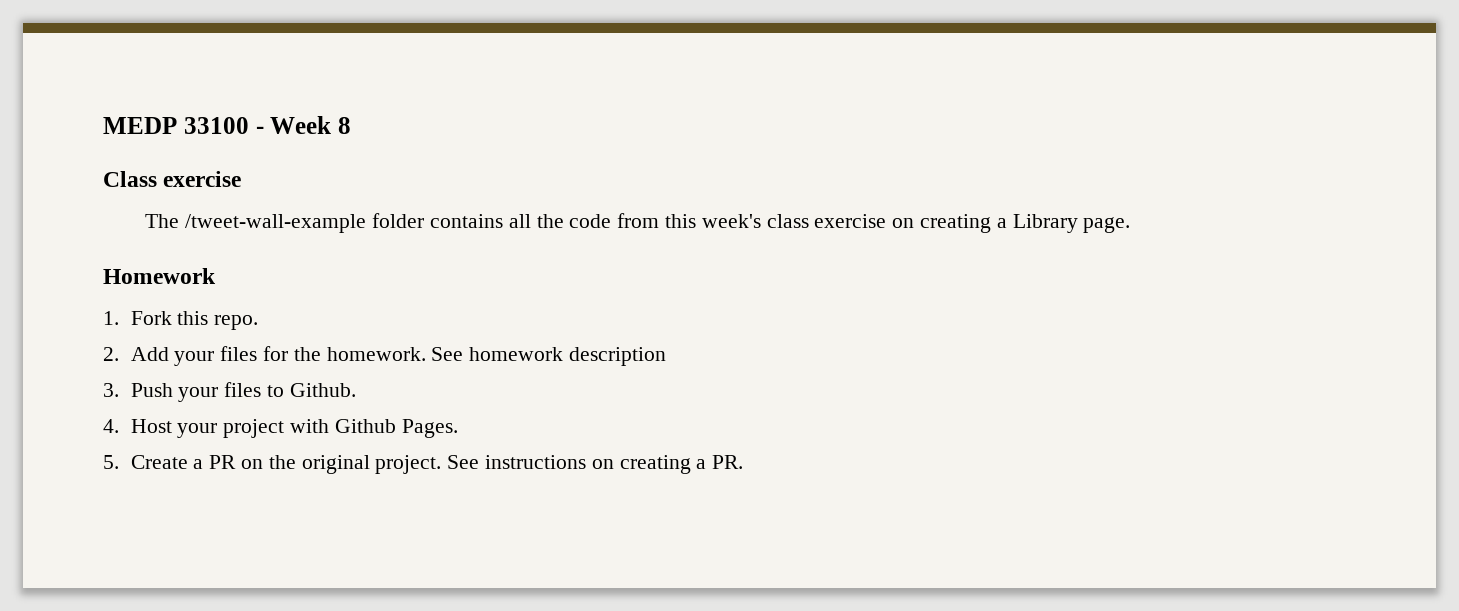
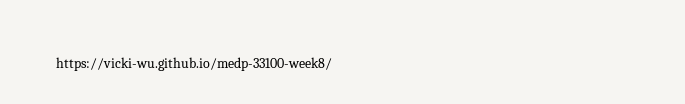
- MEDP 33100 - Week 8
- Class exercise
- The /tweet-wall-example folder contains all the code from this week's class exercise on creating a Library page.
- Homework
- 1. Fork this repo.
- 2. Add your files for the homework. See homework description
- 3. Push your files to Github.
- 4. Host your project with Github Pages.
- 5. Create a PR on the original project. See instructions on creating a PR.
+ https://vicki-wu.github.io/medp-33100-week8/

